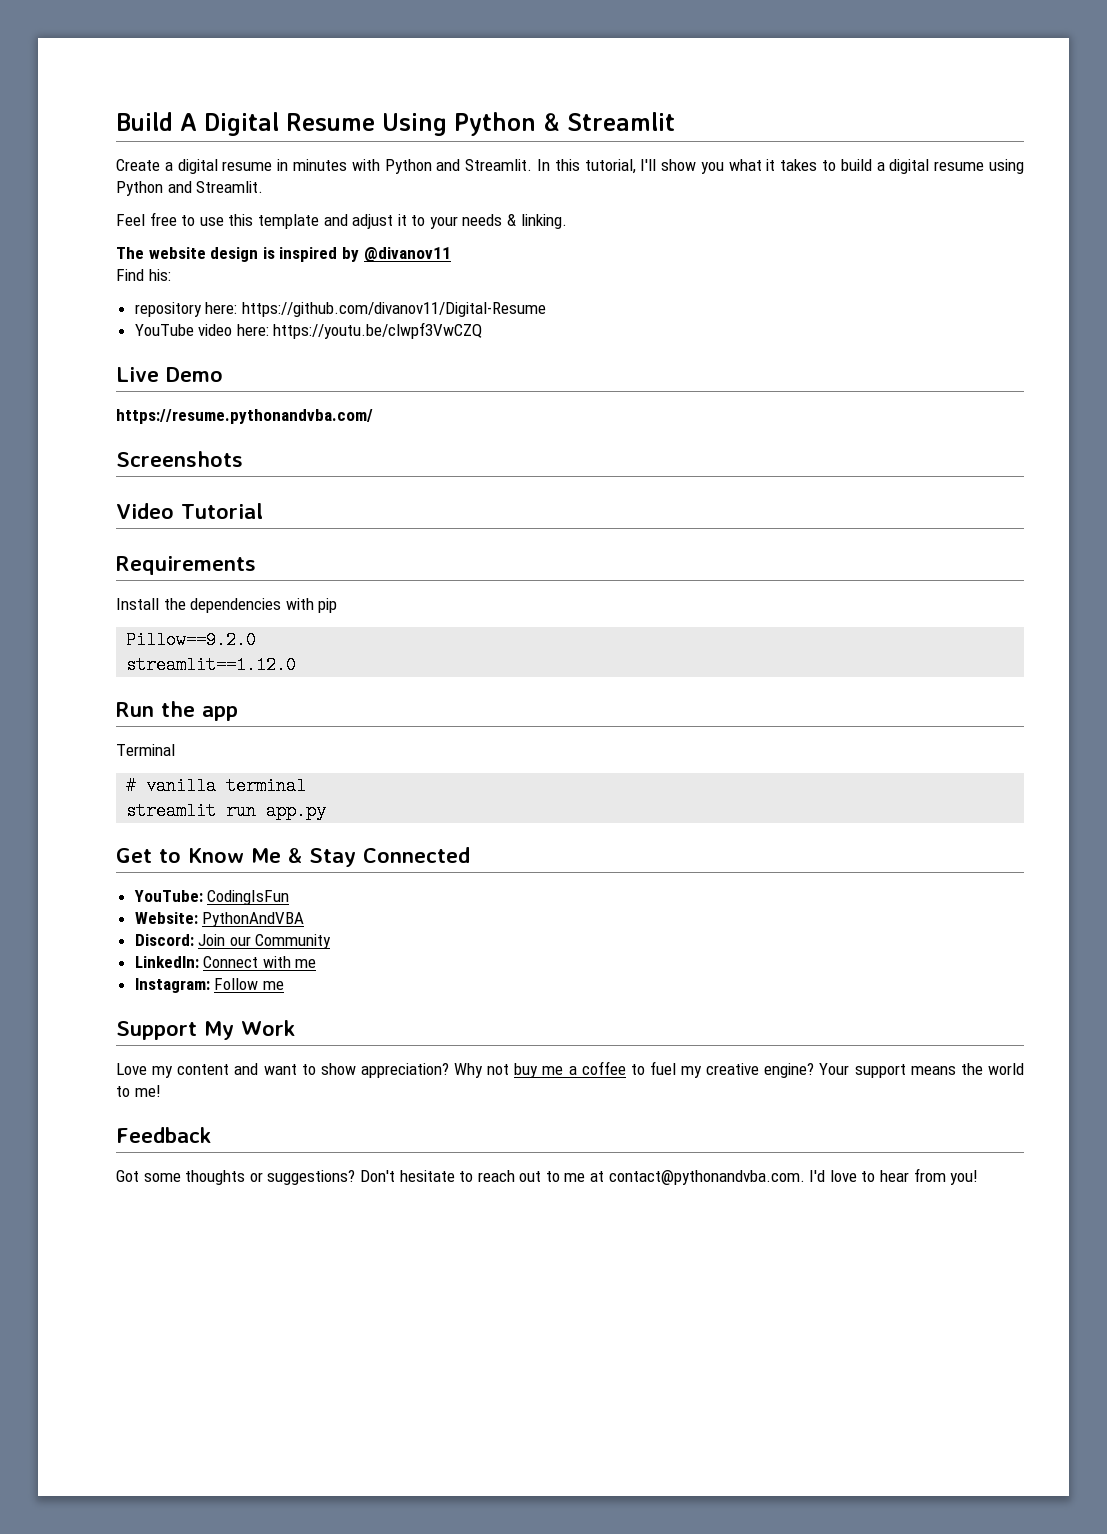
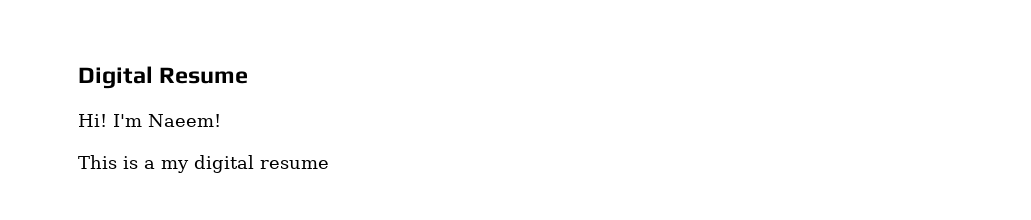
- Build A Digital Resume Using Python & Streamlit
- Create a digital resume in minutes with Python and Streamlit. In this tutorial, I'll show you what it takes to build a digital resume using Python and Streamlit.
- Feel free to use this template and adjust it to your needs & linking.
- The website design is inspired by @divanov11
- Find his:
- repository here: https://github.com/divanov11/Digital-Resume
- YouTube video here: https://youtu.be/clwpf3VwCZQ
- Live Demo
- https://resume.pythonandvba.com/
- Screenshots
- Video Tutorial
- Requirements
- Install the dependencies with pip
- Pillow==9.2.0
- streamlit==1.12.0
- Run the app
- Terminal
- # vanilla terminal
- streamlit run app.py
- Get to Know Me & Stay Connected
- YouTube: CodingIsFun
- Website: PythonAndVBA
- Discord: Join our Community
- LinkedIn: Connect with me
- Instagram: Follow me
- Support My Work
- Love my content and want to show appreciation? Why not buy me a coffee to fuel my creative engine? Your support means the world to me!
- Feedback
- Got some thoughts or suggestions? Don't hesitate to reach out to me at contact@pythonandvba.com. I'd love to hear from you!
+ Digital Resume
+ Hi! I'm Naeem!
+ This is a my digital resume

